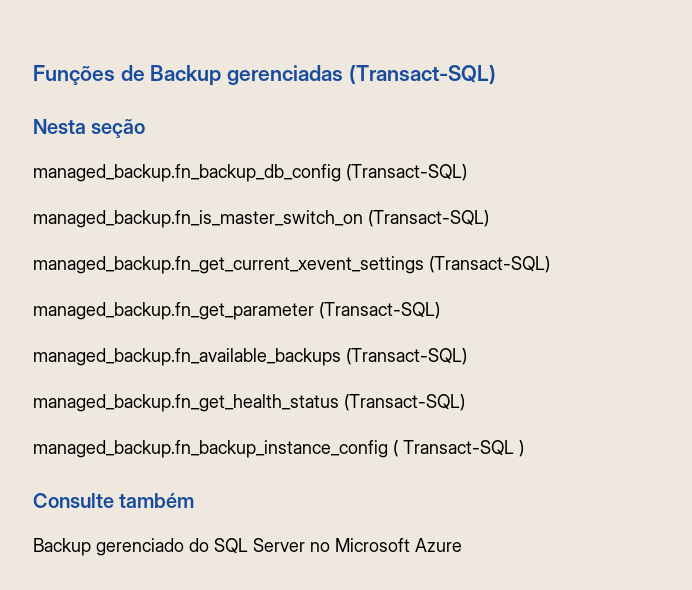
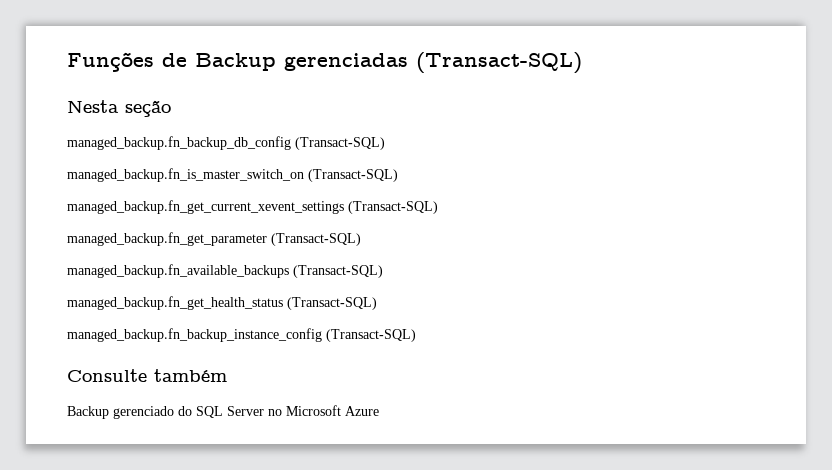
- managed_backup.fn_backup_instance_config ( Transact-SQL )
+ managed_backup.fn_backup_instance_config (Transact-SQL)

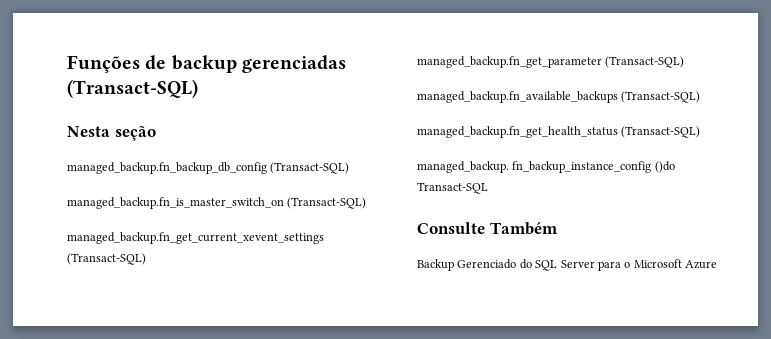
- Funções de Backup gerenciadas (Transact-SQL)
+ Funções de backup gerenciadas (Transact-SQL)
- managed_backup.fn_backup_instance_config (Transact-SQL)
+ managed_backup. fn_backup_instance_config ()do Transact-SQL
- Consulte também
- Backup gerenciado do SQL Server no Microsoft Azure
+ Consulte Também
+ Backup Gerenciado do SQL Server para o Microsoft Azure

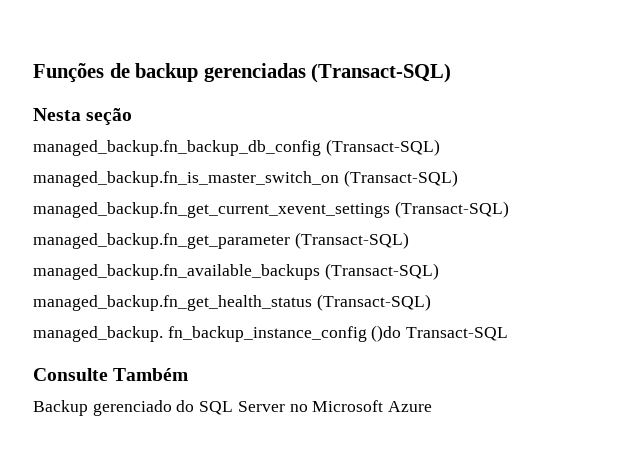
- Backup Gerenciado do SQL Server para o Microsoft Azure
+ Backup gerenciado do SQL Server no Microsoft Azure

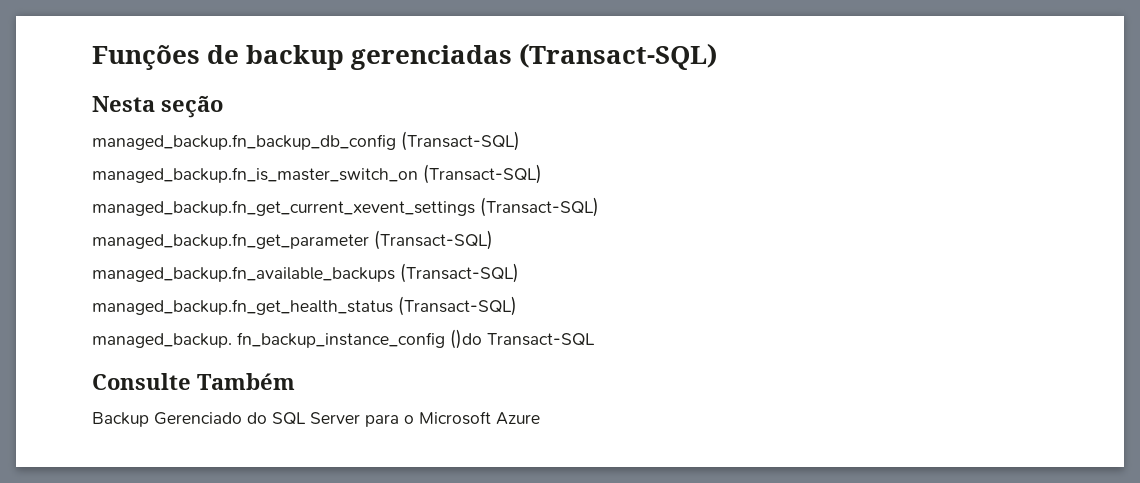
- Backup gerenciado do SQL Server no Microsoft Azure
+ Backup Gerenciado do SQL Server para o Microsoft Azure

